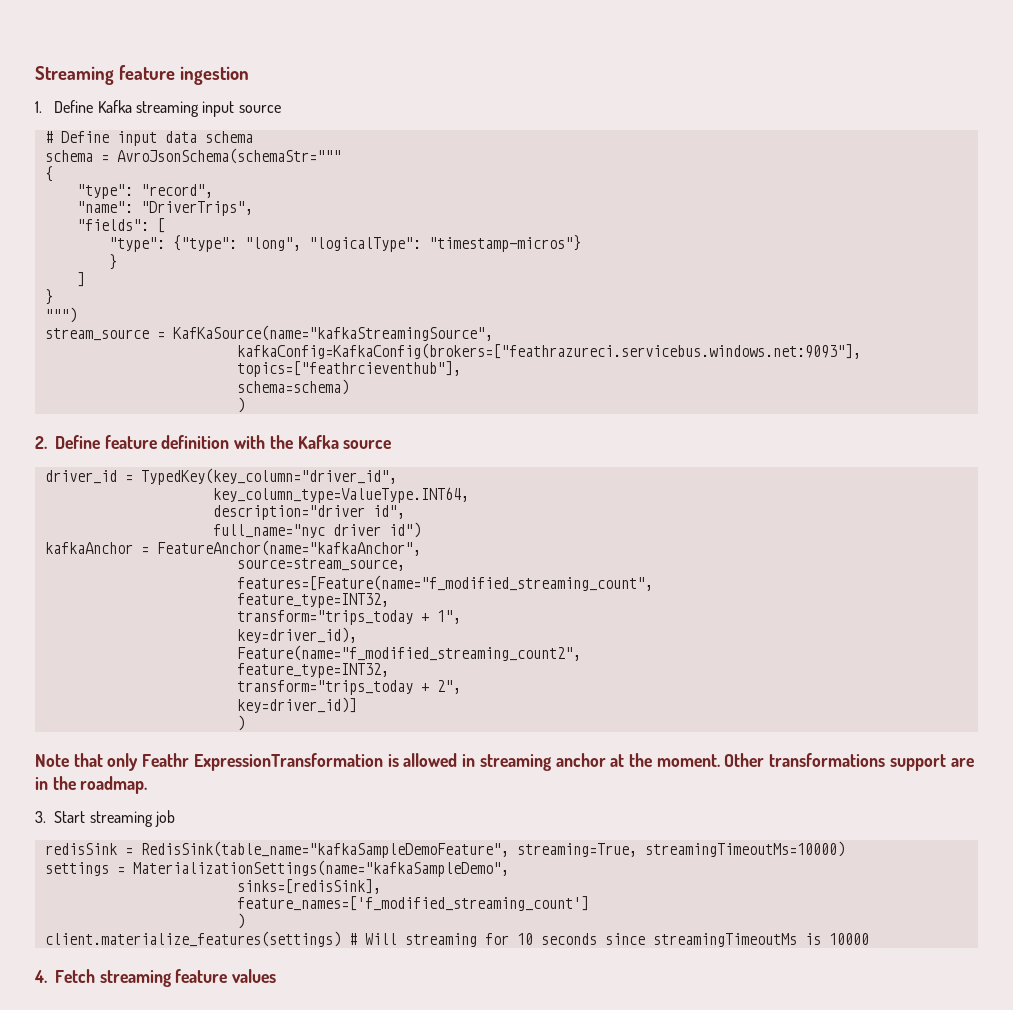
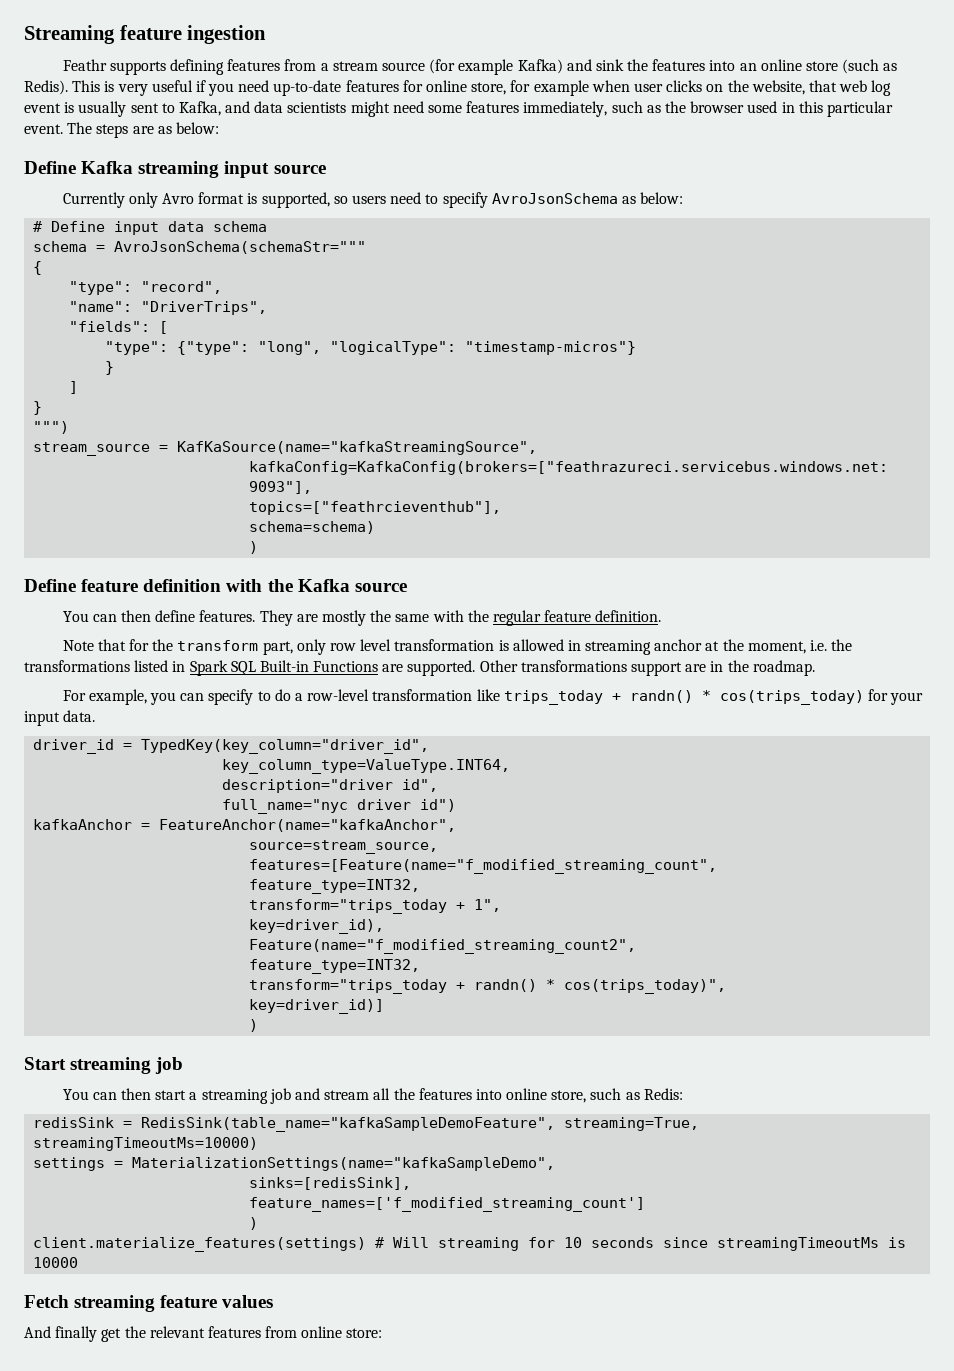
- 1. Define Kafka streaming input source
+ Feathr supports defining features from a stream source (for example Kafka) and sink the features into an online store (such as Redis). This is very useful if you need up-to-date features for online store, for example when user clicks on the website, that web log event is usually sent to Kafka, and data scientists might need some features immediately, such as the browser used in this particular event. The steps are as below:
+ Define Kafka streaming input source
+ Currently only Avro format is supported, so users need to specify AvroJsonSchema as below:
- 2. Define feature definition with the Kafka source
+ Define feature definition with the Kafka source
+ You can then define features. They are mostly the same with the regular feature definition.
+ Note that for the transform part, only row level transformation is allowed in streaming anchor at the moment, i.e. the transformations listed in Spark SQL Built-in Functions are supported. Other transformations support are in the roadmap.
+ For example, you can specify to do a row-level transformation like trips_today + randn() * cos(trips_today) for your input data.
- transform="trips_today + 2",
+ transform="trips_today + randn() * cos(trips_today)",
- Note that only Feathr ExpressionTransformation is allowed in streaming anchor at the moment. Other transformations support are in the roadmap.
- 3. Start streaming job
+ Start streaming job
+ You can then start a streaming job and stream all the features into online store, such as Redis:
- 4. Fetch streaming feature values
+ Fetch streaming feature values
+ And finally get the relevant features from online store:

